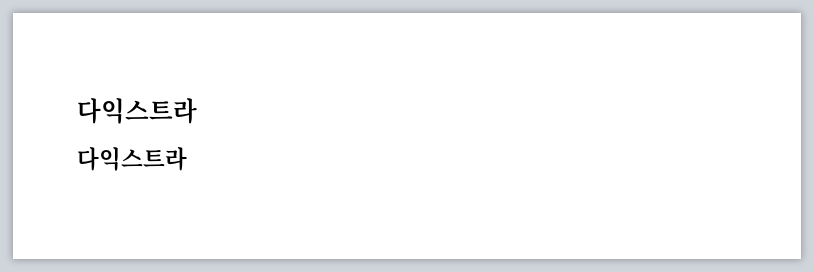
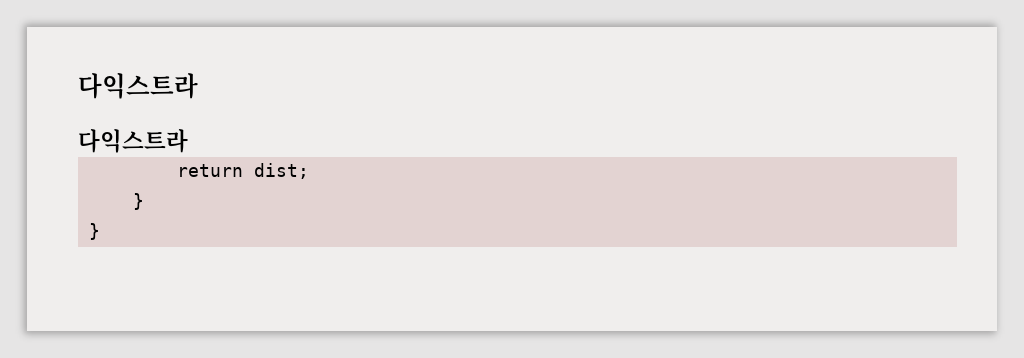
+ return dist;
+ }
+ }

